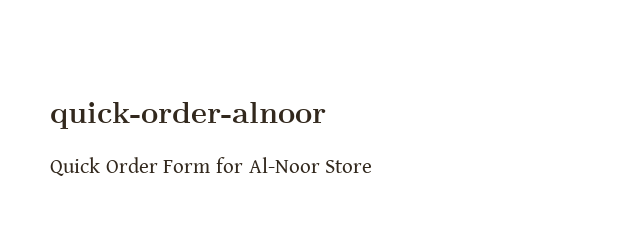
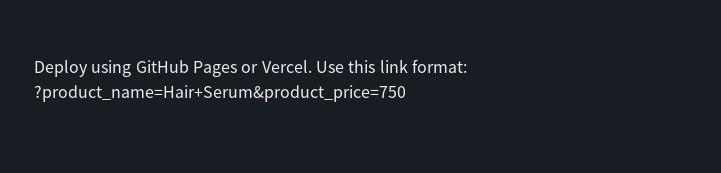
- quick-order-alnoor
- Quick Order Form for Al-Noor Store
+ Deploy using GitHub Pages or Vercel. Use this link format: ?product_name=Hair+Serum&product_price=750

